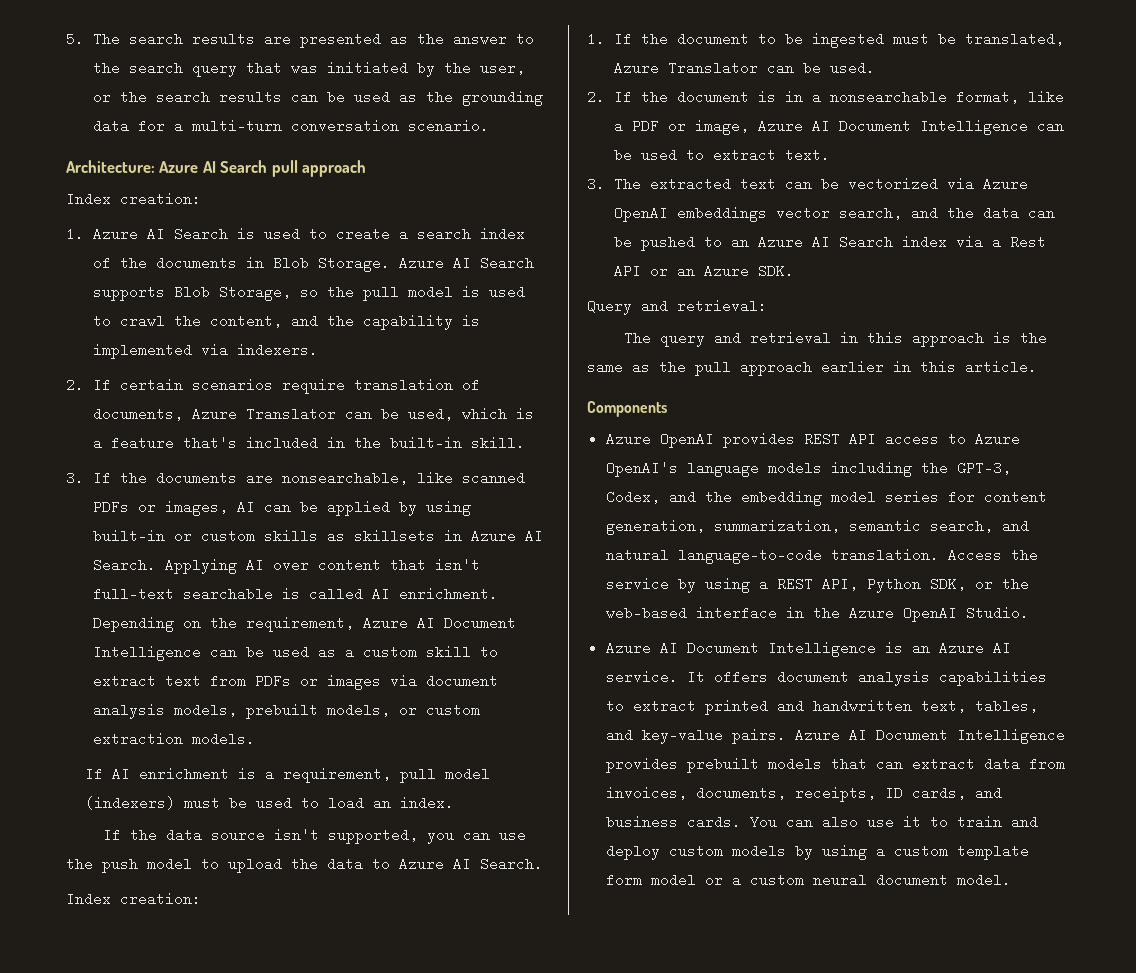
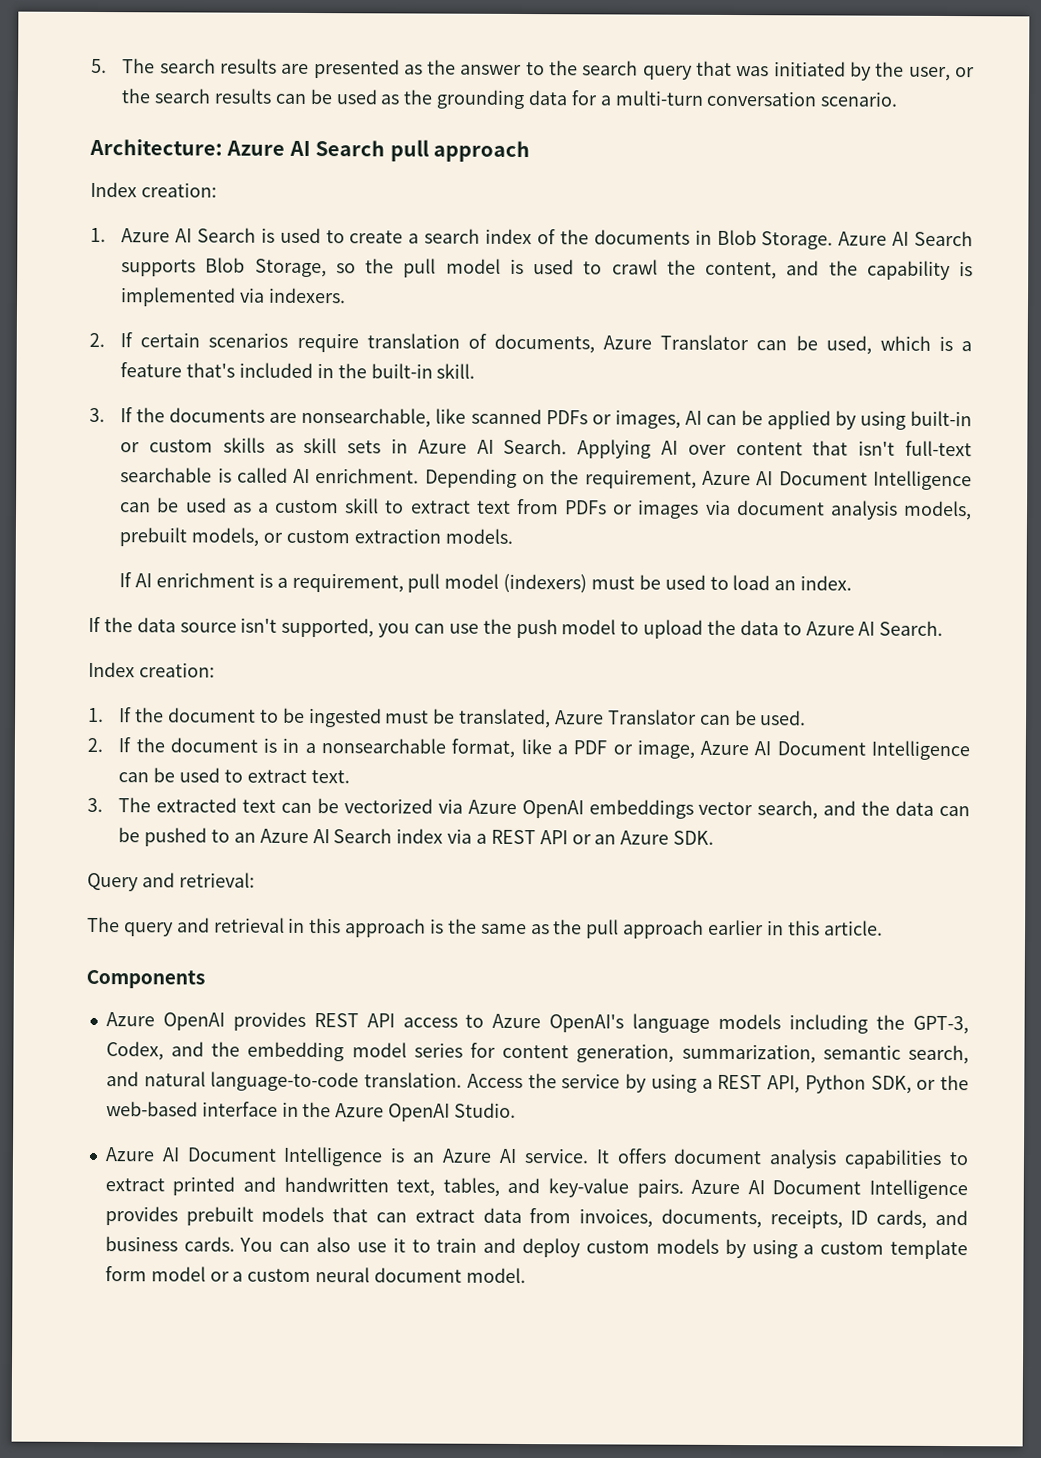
- 3. If the documents are nonsearchable, like scanned PDFs or images, AI can be applied by using built-in or custom skills as skillsets in Azure AI Search.
+ 3. If the documents are nonsearchable, like scanned PDFs or images, AI can be applied by using built-in or custom skills as skill sets in Azure AI Search.
- 3. The extracted text can be vectorized via Azure OpenAI embeddings vector search, and the data can be pushed to an Azure AI Search index via a Rest API or an Azure SDK.
+ 3. The extracted text can be vectorized via Azure OpenAI embeddings vector search, and the data can be pushed to an Azure AI Search index via a REST API or an Azure SDK.

